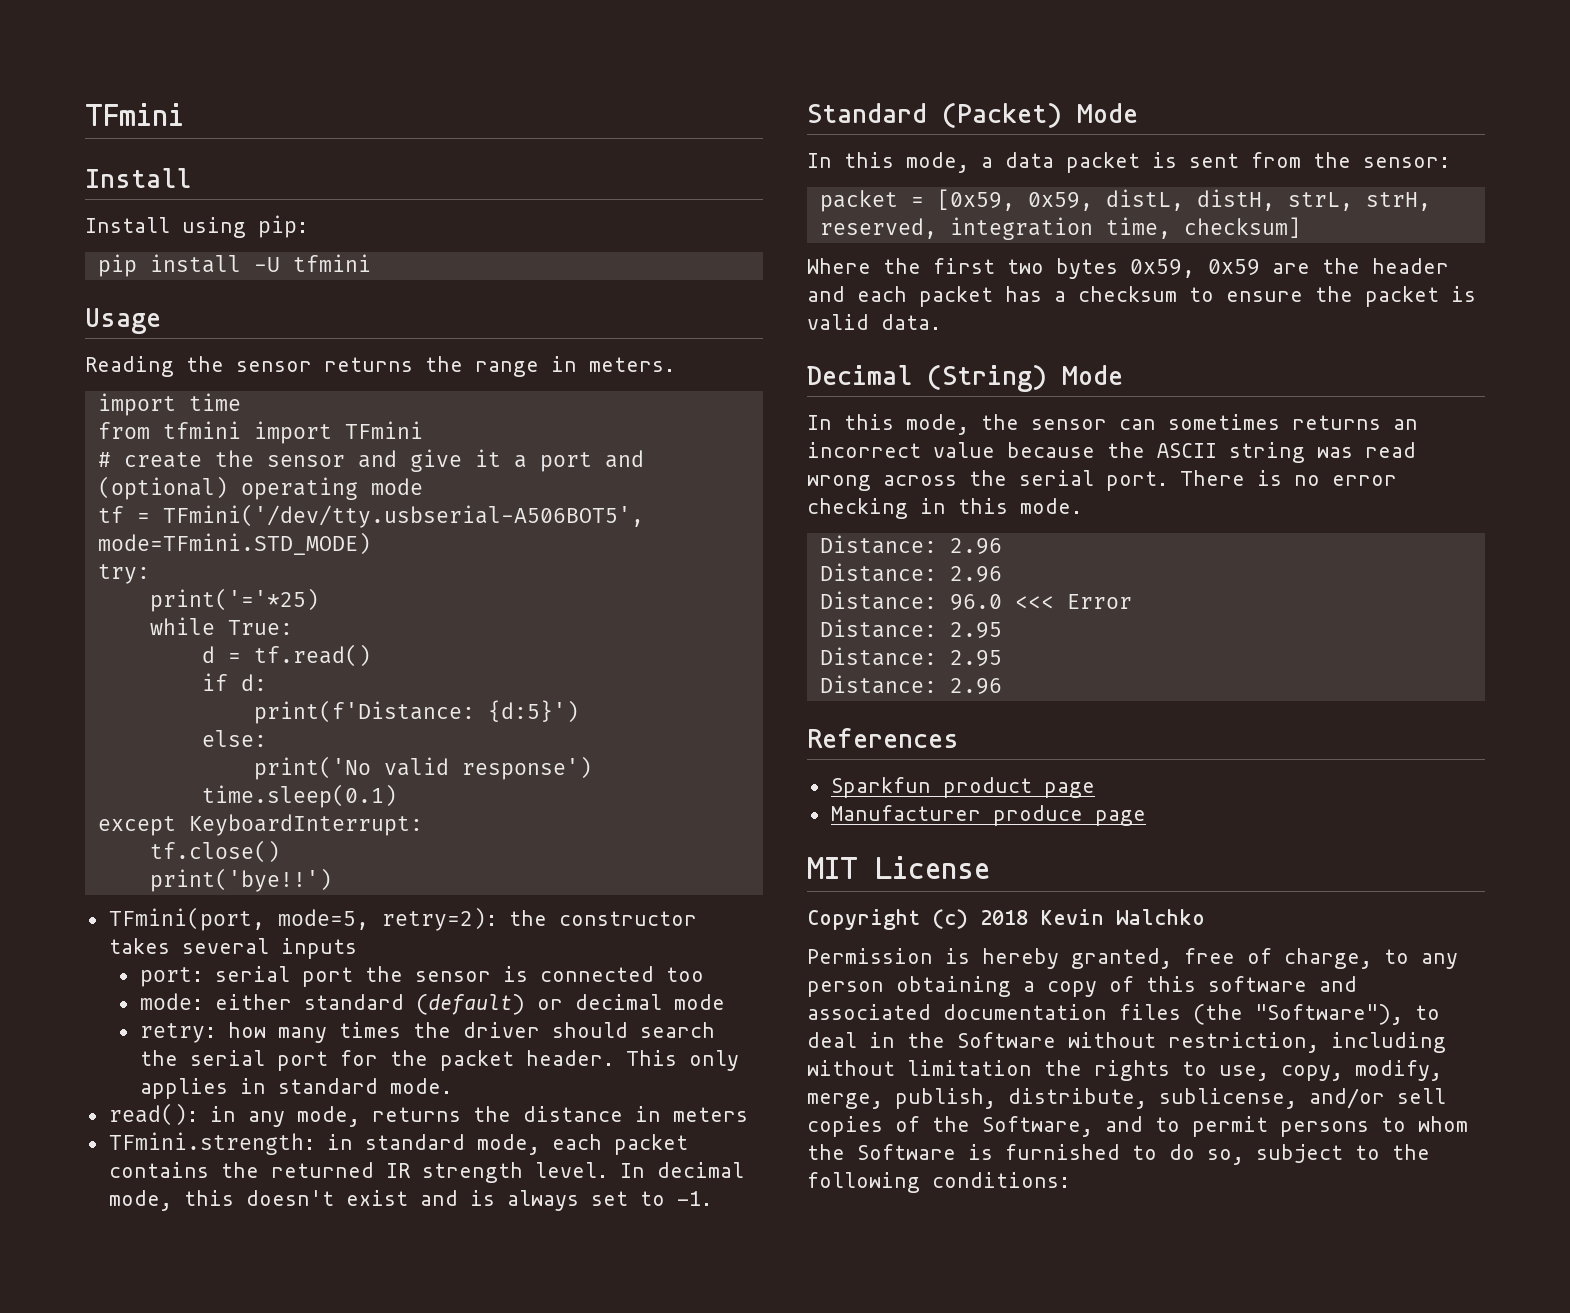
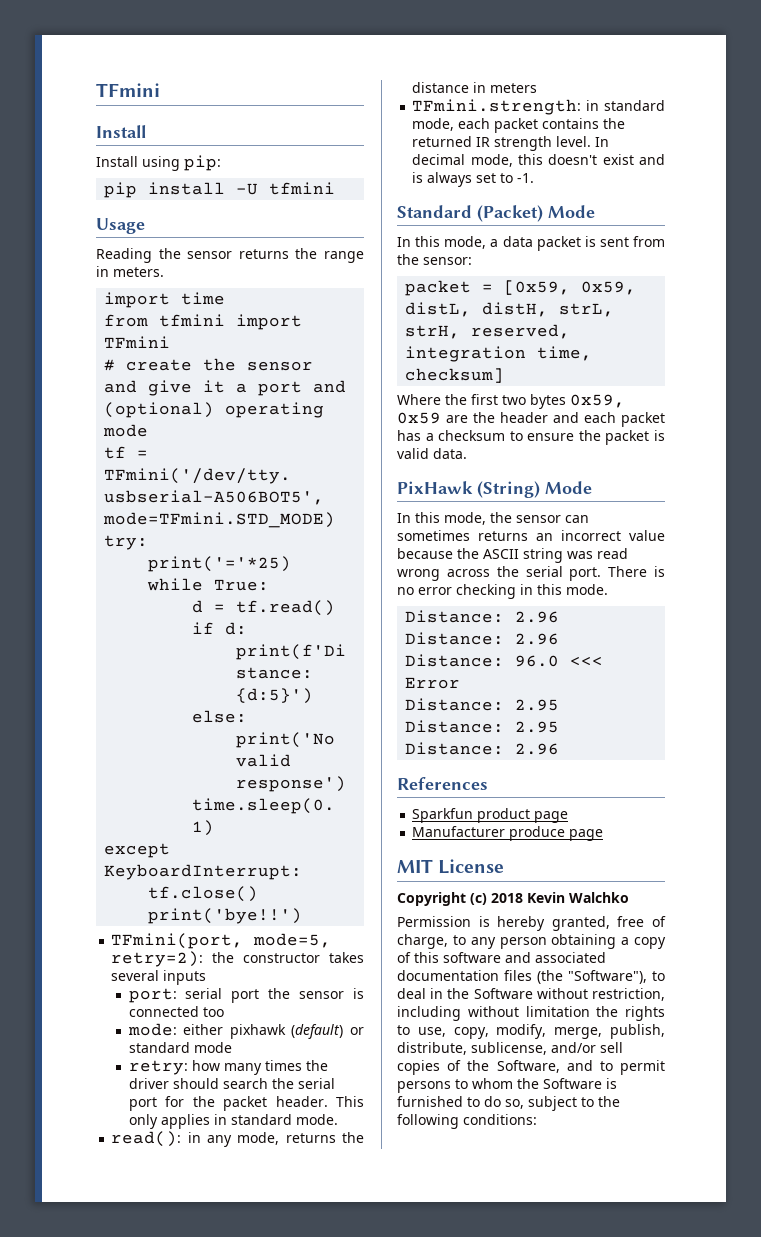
- mode: either standard (default) or decimal mode
+ mode: either pixhawk (default) or standard mode
- Decimal (String) Mode
+ PixHawk (String) Mode

